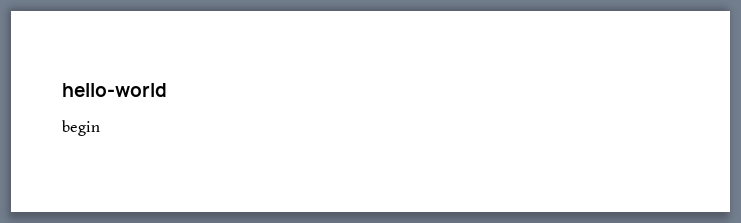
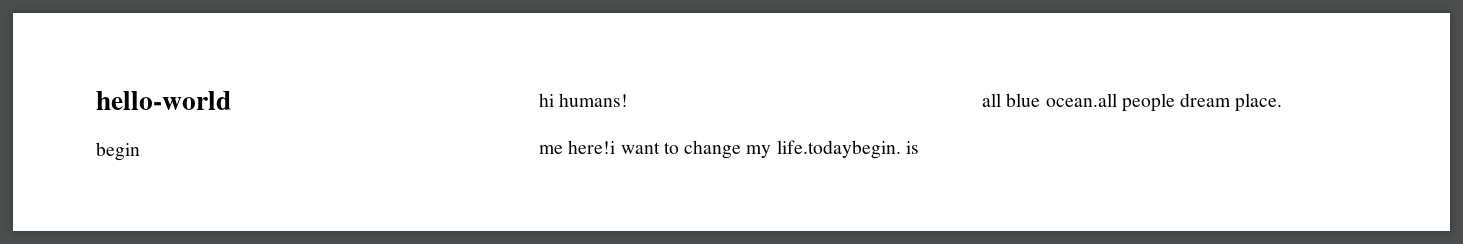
+ hi humans!
+ me here!i want to change my life.todaybegin. is all blue ocean.all people dream place.

